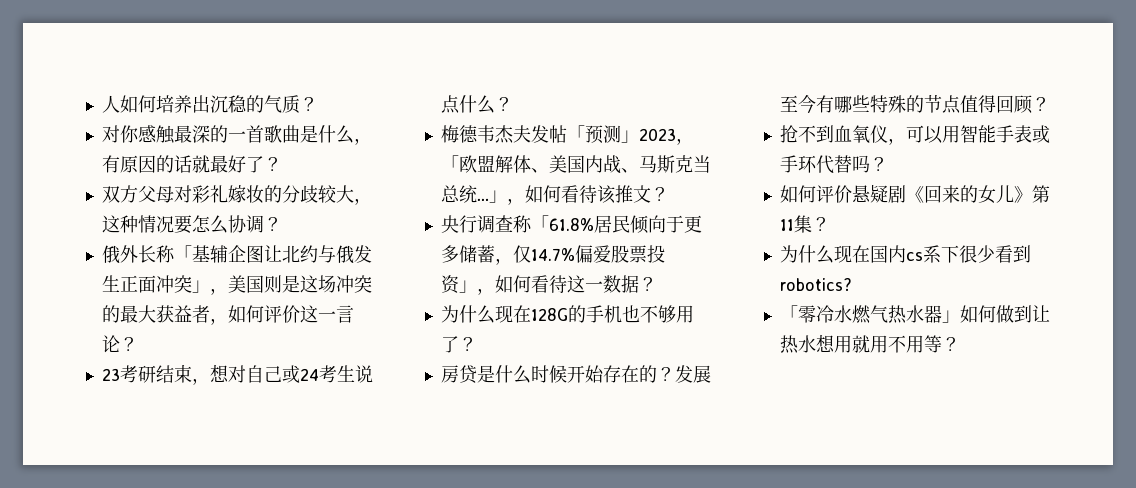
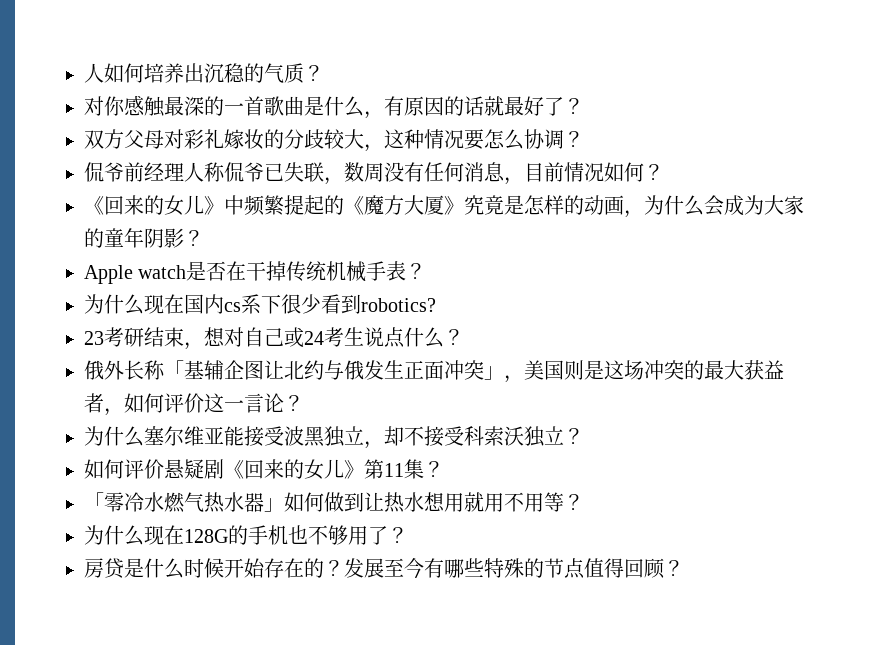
+ 侃爷前经理人称侃爷已失联，数周没有任何消息，目前情况如何？
+ 《回来的女儿》中频繁提起的《魔方大厦》究竟是怎样的动画，为什么会成为大家的童年阴影？
+ Apple watch是否在干掉传统机械手表？
+ 为什么现在国内cs系下很少看到robotics?
+ 23考研结束，想对自己或24考生说点什么？
- 23考研结束，想对自己或24考生说点什么？
- 梅德韦杰夫发帖「预测」2023，「欧盟解体、美国内战、马斯克当总统…」，如何看待该推文？
- 央行调查称「61.8%居民倾向于更多储蓄，仅14.7%偏爱股票投资」，如何看待这一数据？
+ 为什么塞尔维亚能接受波黑独立，却不接受科索沃独立？
+ 如何评价悬疑剧《回来的女儿》第11集？
+ 「零冷水燃气热水器」如何做到让热水想用就用不用等？
- 抢不到血氧仪，可以用智能手表或手环代替吗？
- 如何评价悬疑剧《回来的女儿》第11集？
- 为什么现在国内cs系下很少看到robotics?
- 「零冷水燃气热水器」如何做到让热水想用就用不用等？

